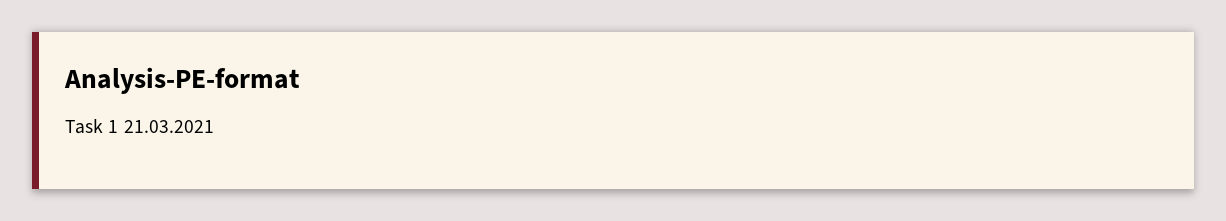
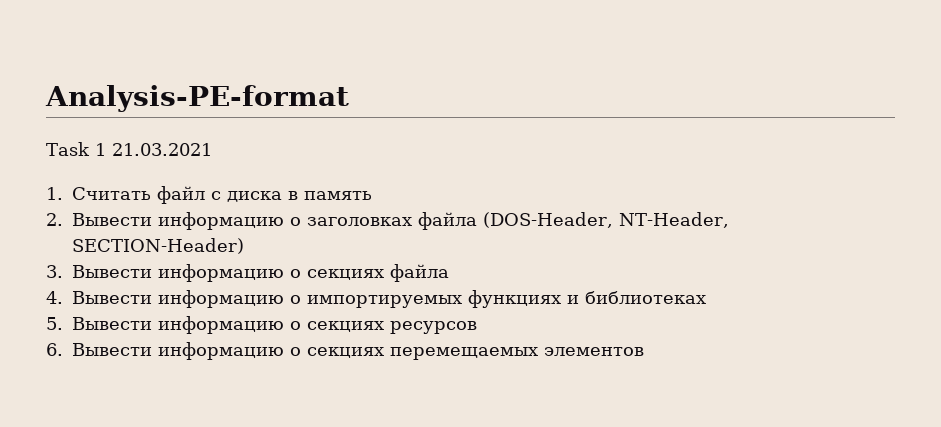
+ 1. Считать файл с диска в память
+ 2. Вывести информацию о заголовках файла (DOS-Header, NT-Header, SECTION-Header)
+ 3. Вывести информацию о секциях файла
+ 4. Вывести информацию о импортируемых функциях и библиотеках
+ 5. Вывести информацию о секциях ресурсов
+ 6. Вывести информацию о секциях перемещаемых элементов

